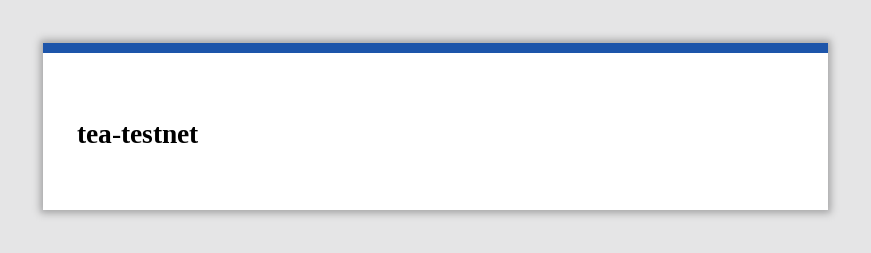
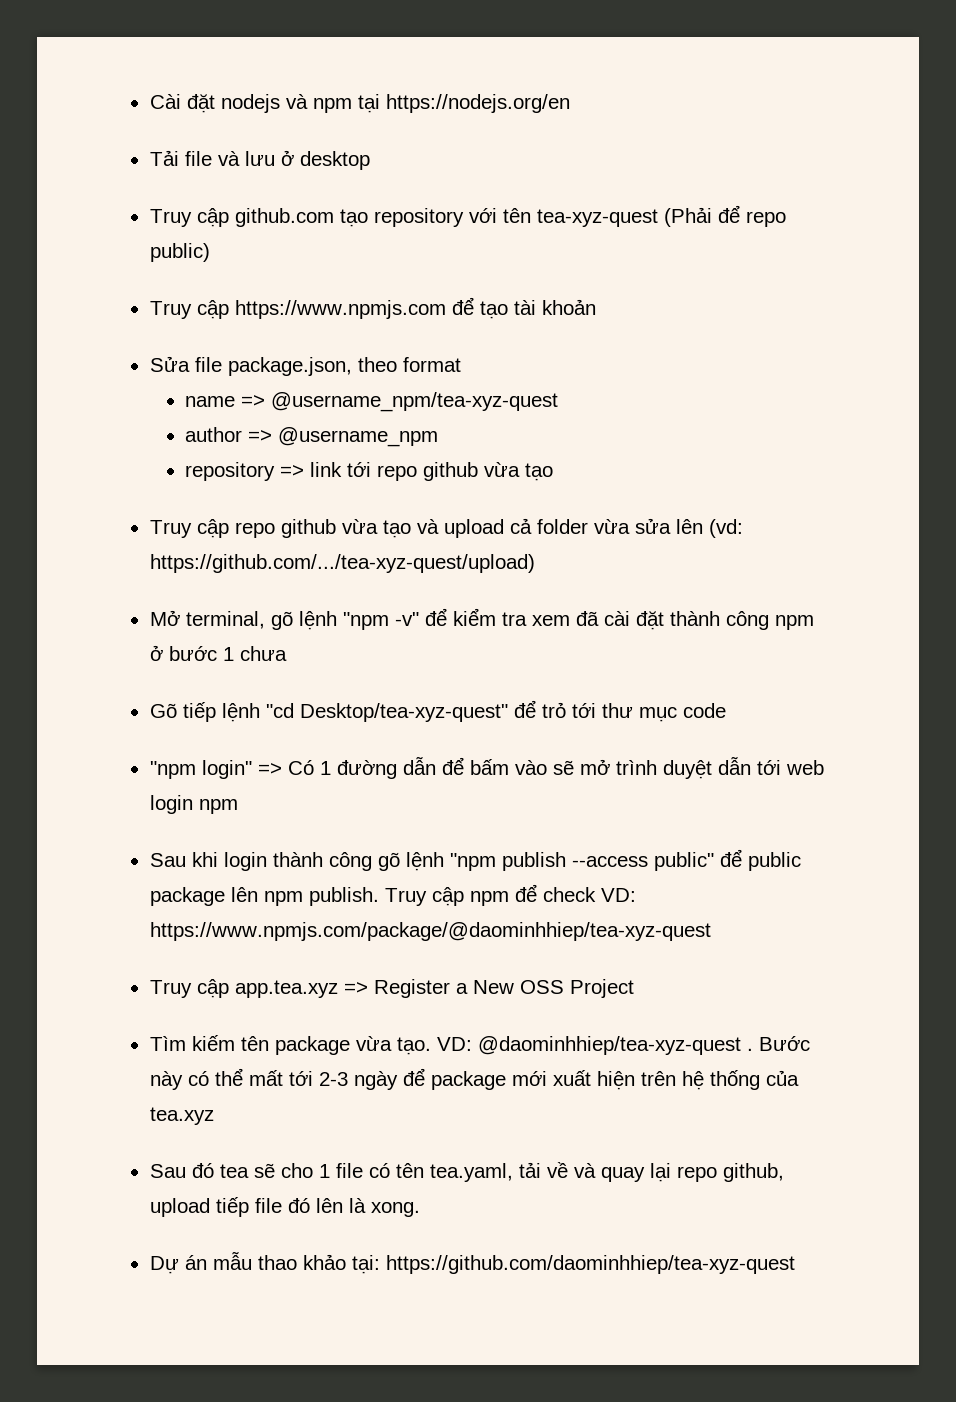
- tea-testnet
+ Cài đặt nodejs và npm tại https://nodejs.org/en
+ Tải file và lưu ở desktop
+ Truy cập github.com tạo repository với tên tea-xyz-quest (Phải để repo public)
+ Truy cập https://www.npmjs.com để tạo tài khoản
+ Sửa file package.json, theo format
+ name => @username_npm/tea-xyz-quest
+ author => @username_npm
+ repository => link tới repo github vừa tạo
+ Truy cập repo github vừa tạo và upload cả folder vừa sửa lên (vd: https://github.com/.../tea-xyz-quest/upload)
+ Mở terminal, gõ lệnh "npm -v" để kiểm tra xem đã cài đặt thành công npm ở bước 1 chưa
+ Gõ tiếp lệnh "cd Desktop/tea-xyz-quest" để trỏ tới thư mục code
+ "npm login" => Có 1 đường dẫn để bấm vào sẽ mở trình duyệt dẫn tới web login npm
+ Sau khi login thành công gõ lệnh "npm publish --access public" để public package lên npm publish. Truy cập npm để check VD: https://www.npmjs.com/package/@daominhhiep/tea-xyz-quest
+ Truy cập app.tea.xyz => Register a New OSS Project
+ Tìm kiếm tên package vừa tạo. VD: @daominhhiep/tea-xyz-quest . Bước này có thể mất tới 2-3 ngày để package mới xuất hiện trên hệ thống của tea.xyz
+ Sau đó tea sẽ cho 1 file có tên tea.yaml, tải về và quay lại repo github, upload tiếp file đó lên là xong.
+ Dự án mẫu thao khảo tại: https://github.com/daominhhiep/tea-xyz-quest

